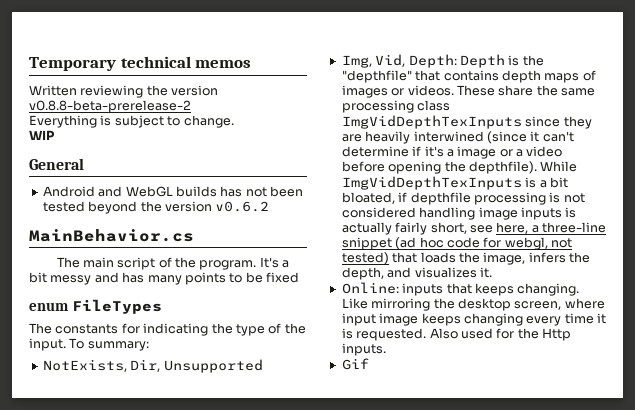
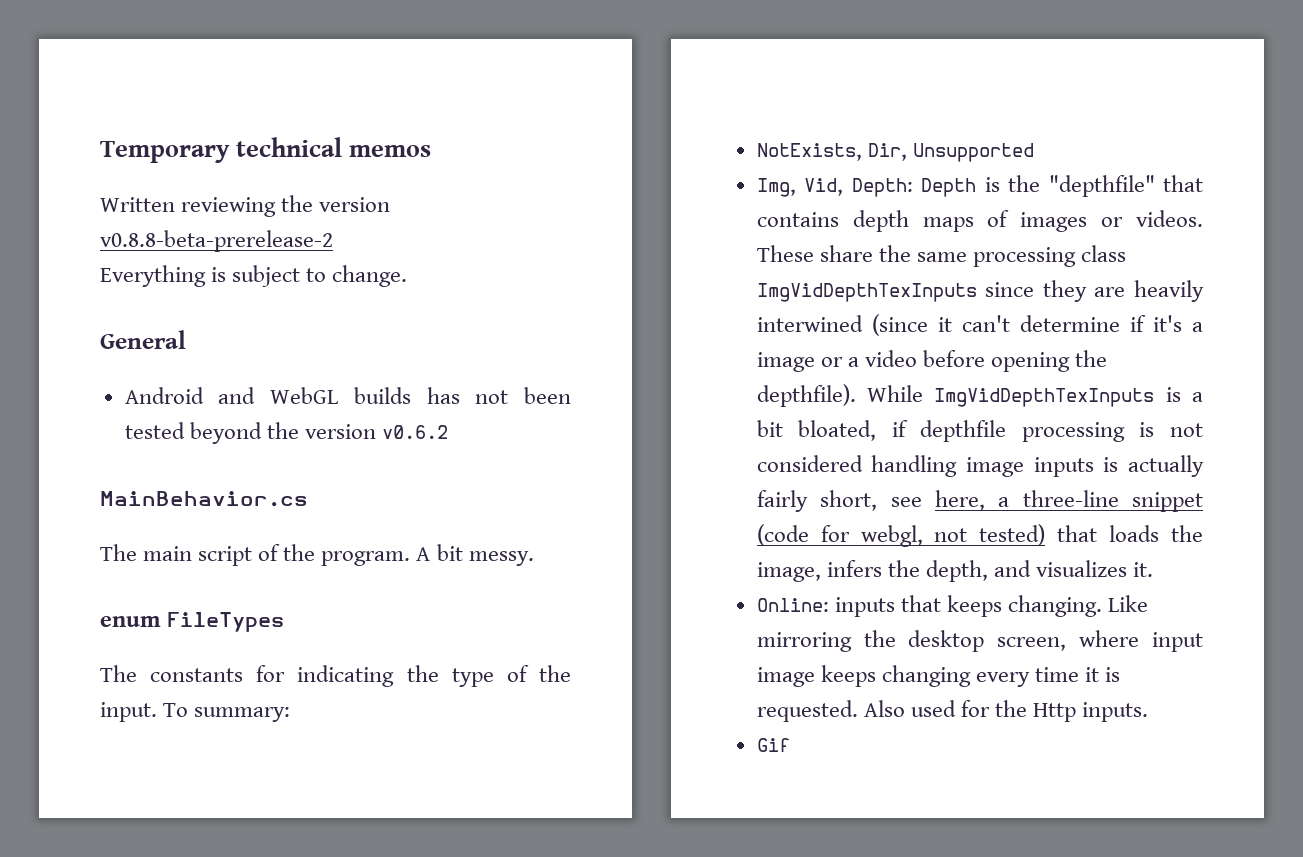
- WIP
- It's a bit messy and has many points to be fixed
+ A bit messy.
- While ImgVidDepthTexInputs is a bit bloated, if depthfile processing is not considered handling image inputs is actually fairly short, see here, a three-line snippet (ad hoc code for webgl, not tested) that loads the image, infers the depth, and visualizes it.
+ While ImgVidDepthTexInputs is a bit bloated, if depthfile processing is not considered handling image inputs is actually fairly short, see here, a three-line snippet (code for webgl, not tested) that loads the image, infers the depth, and visualizes it.

